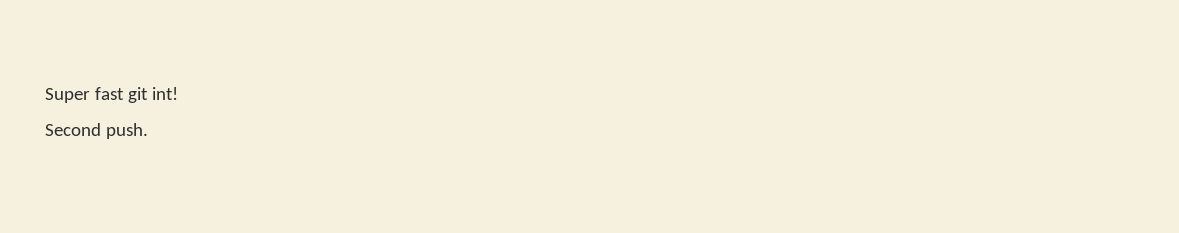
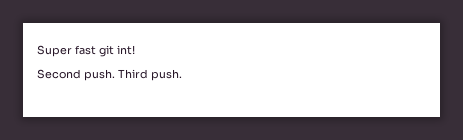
+ Third push.

